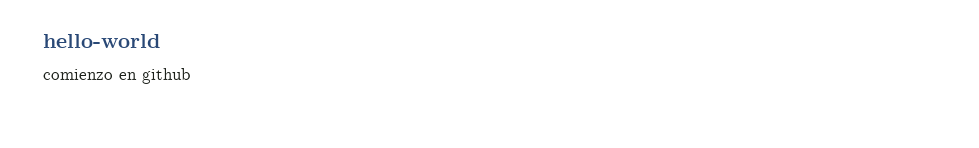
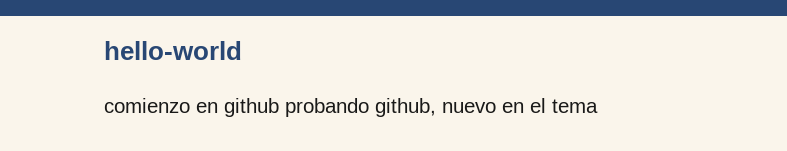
- comienzo en github
+ comienzo en github probando github, nuevo en el tema

